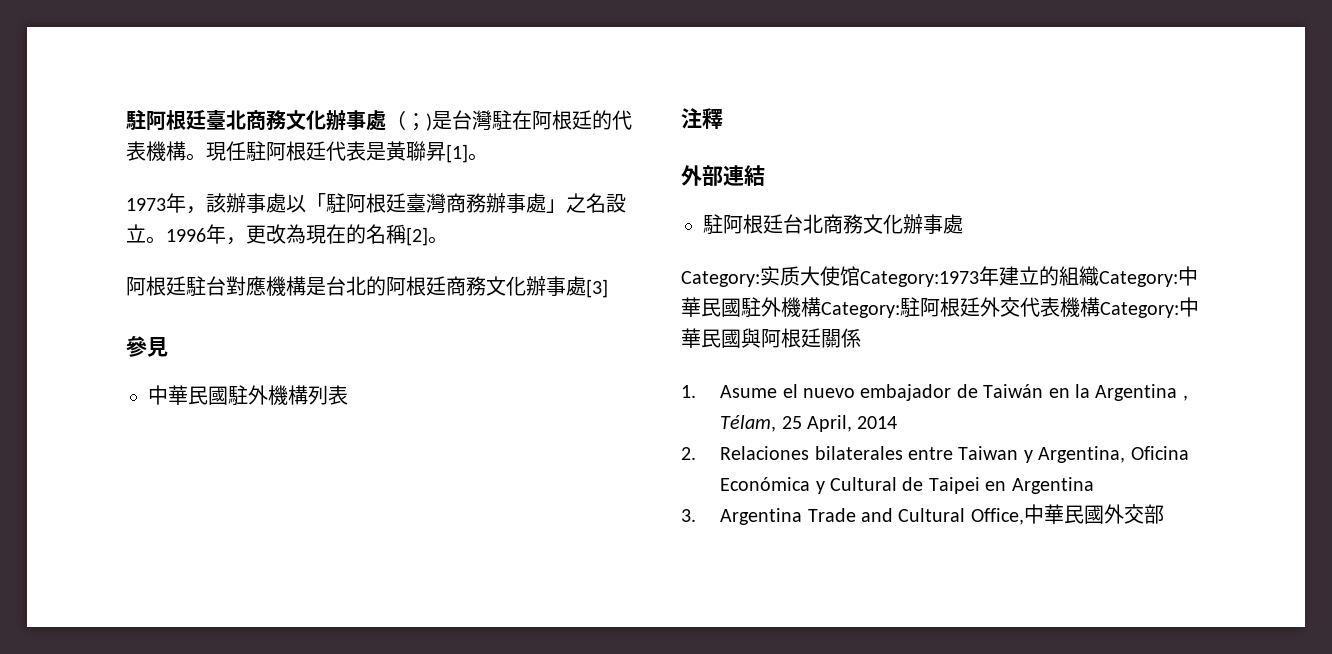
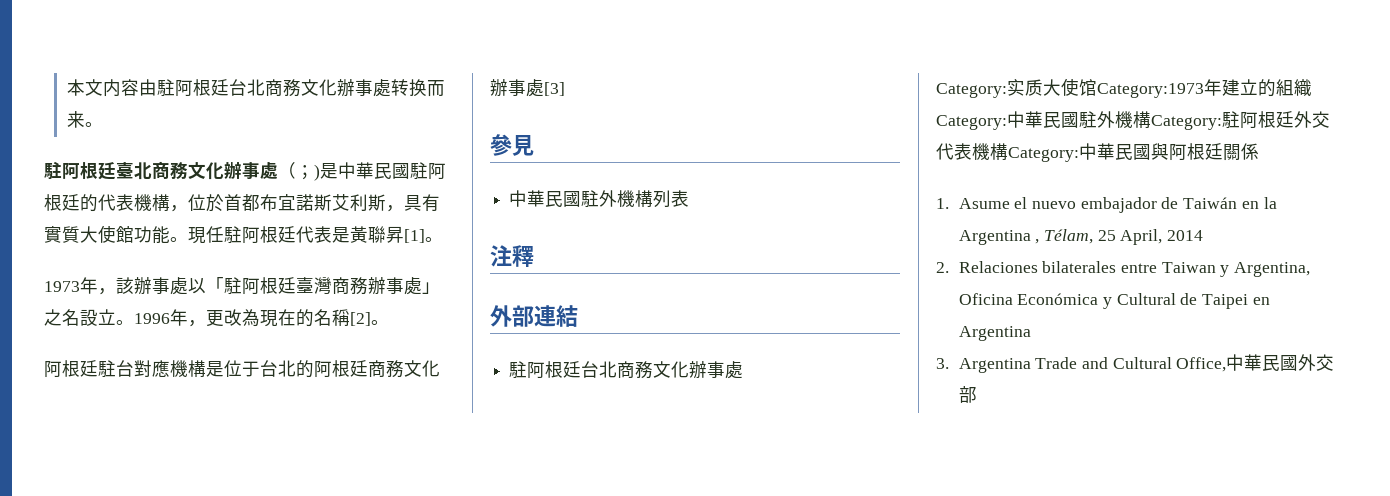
+ 本文内容由駐阿根廷台北商務文化辦事處转换而来。
- 駐阿根廷臺北商務文化辦事處（；)是台灣駐在阿根廷的代表機構。
+ 駐阿根廷臺北商務文化辦事處（；)是中華民國駐阿根廷的代表機構，位於首都布宜諾斯艾利斯，具有實質大使館功能。
- 阿根廷駐台對應機構是台北的阿根廷商務文化辦事處[3]
+ 阿根廷駐台對應機構是位于台北的阿根廷商務文化辦事處[3]

